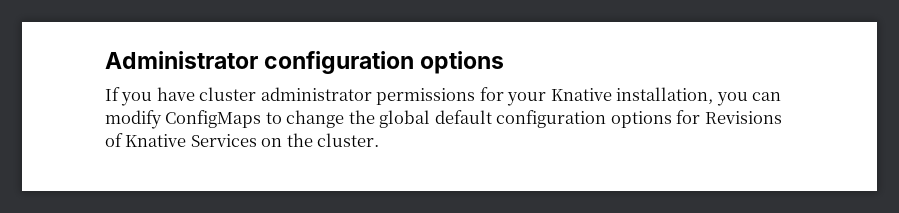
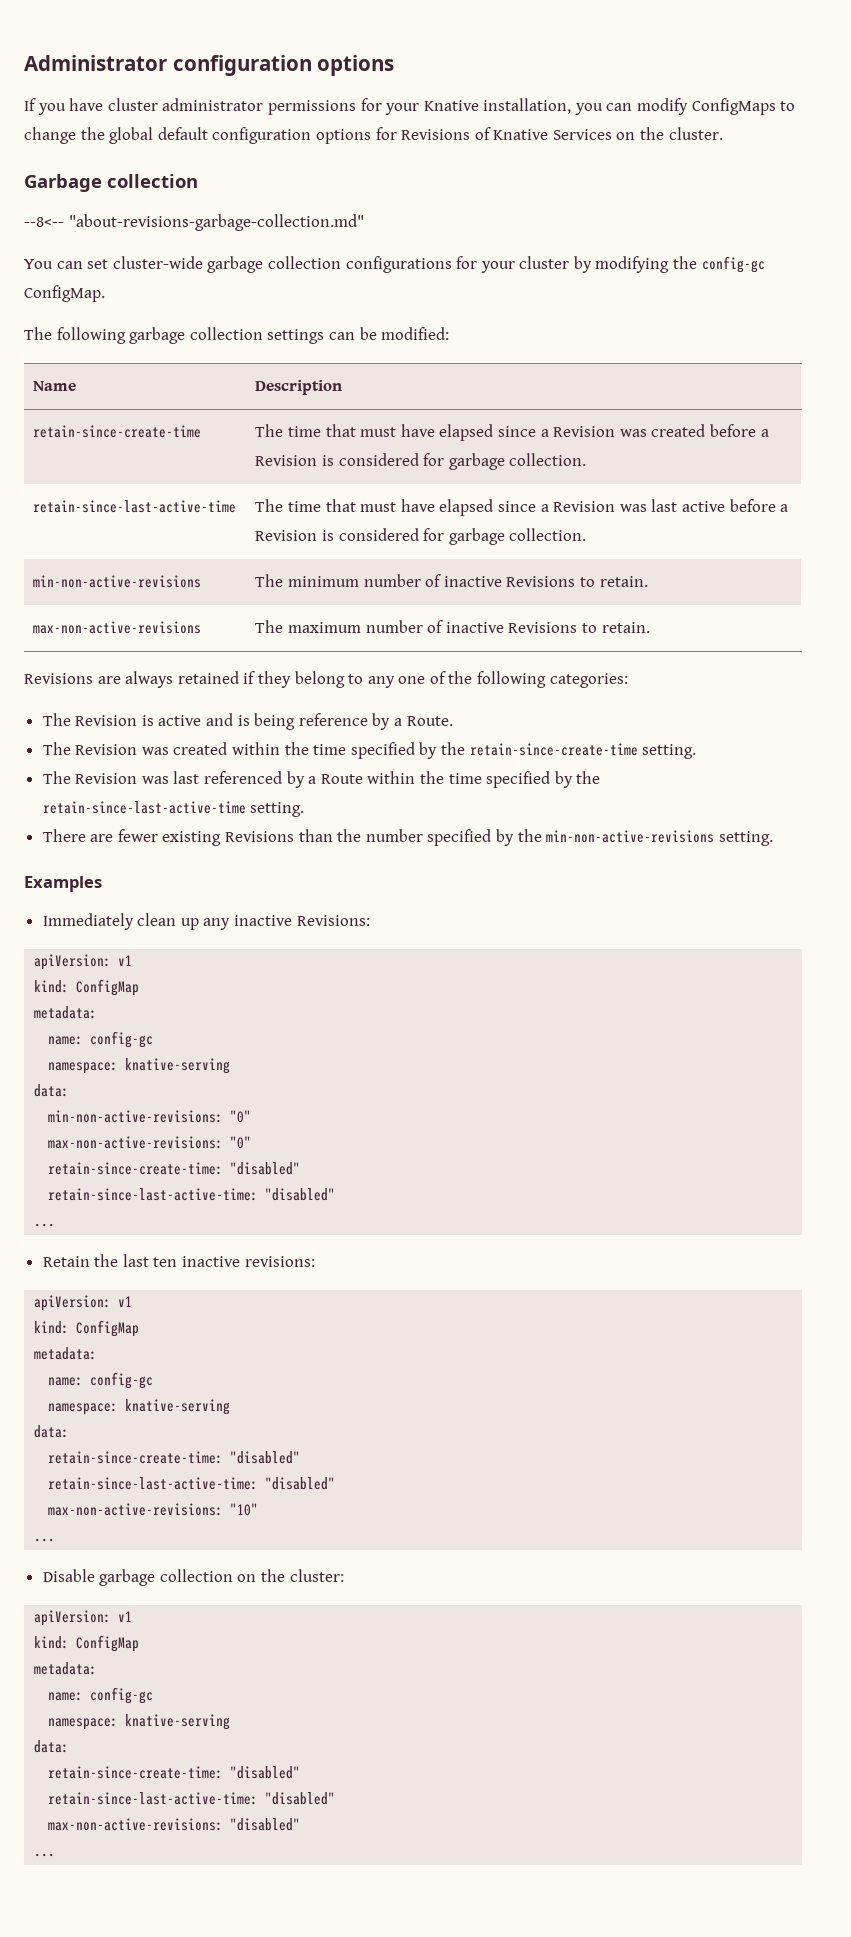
+ Garbage collection
+ --8<-- "about-revisions-garbage-collection.md"
+ You can set cluster-wide garbage collection configurations for your cluster by modifying the config-gc ConfigMap.
+ The following garbage collection settings can be modified:
+ Name | Description
+ retain-since-create-time | The time that must have elapsed since a Revision was created before a Revision is considered for garbage collection.
+ retain-since-last-active-time | The time that must have elapsed since a Revision was last active before a Revision is considered for garbage collection.
+ min-non-active-revisions | The minimum number of inactive Revisions to retain.
+ max-non-active-revisions | The maximum number of inactive Revisions to retain.
+ Revisions are always retained if they belong to any one of the following categories:
+ The Revision is active and is being reference by a Route.
+ The Revision was created within the time specified by the retain-since-create-time setting.
+ The Revision was last referenced by a Route within the time specified by the retain-since-last-active-time setting.
+ There are fewer existing Revisions than the number specified by the min-non-active-revisions setting.
+ Examples
+ Immediately clean up any inactive Revisions:
+ apiVersion: v1
+ kind: ConfigMap
+ metadata:
+ name: config-gc
+ namespace: knative-serving
+ data:
+ min-non-active-revisions: "0"
+ max-non-active-revisions: "0"
+ retain-since-create-time: "disabled"
+ retain-since-last-active-time: "disabled"
+ ...
+ Retain the last ten inactive revisions:
+ apiVersion: v1
+ kind: ConfigMap
+ metadata:
+ name: config-gc
+ namespace: knative-serving
+ data:
+ retain-since-create-time: "disabled"
+ retain-since-last-active-time: "disabled"
+ max-non-active-revisions: "10"
+ ...
+ Disable garbage collection on the cluster:
+ apiVersion: v1
+ kind: ConfigMap
+ metadata:
+ name: config-gc
+ namespace: knative-serving
+ data:
+ retain-since-create-time: "disabled"
+ retain-since-last-active-time: "disabled"
+ max-non-active-revisions: "disabled"
+ ...

